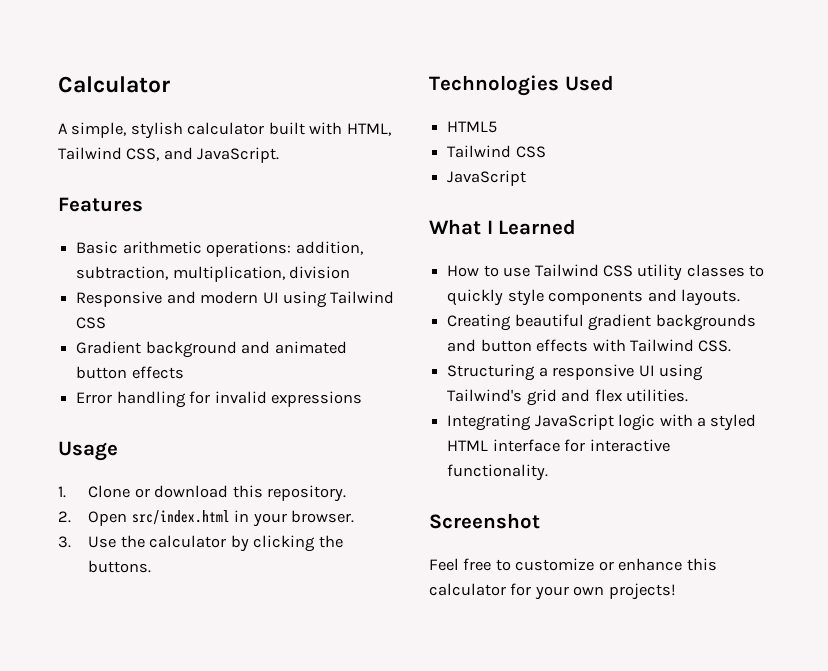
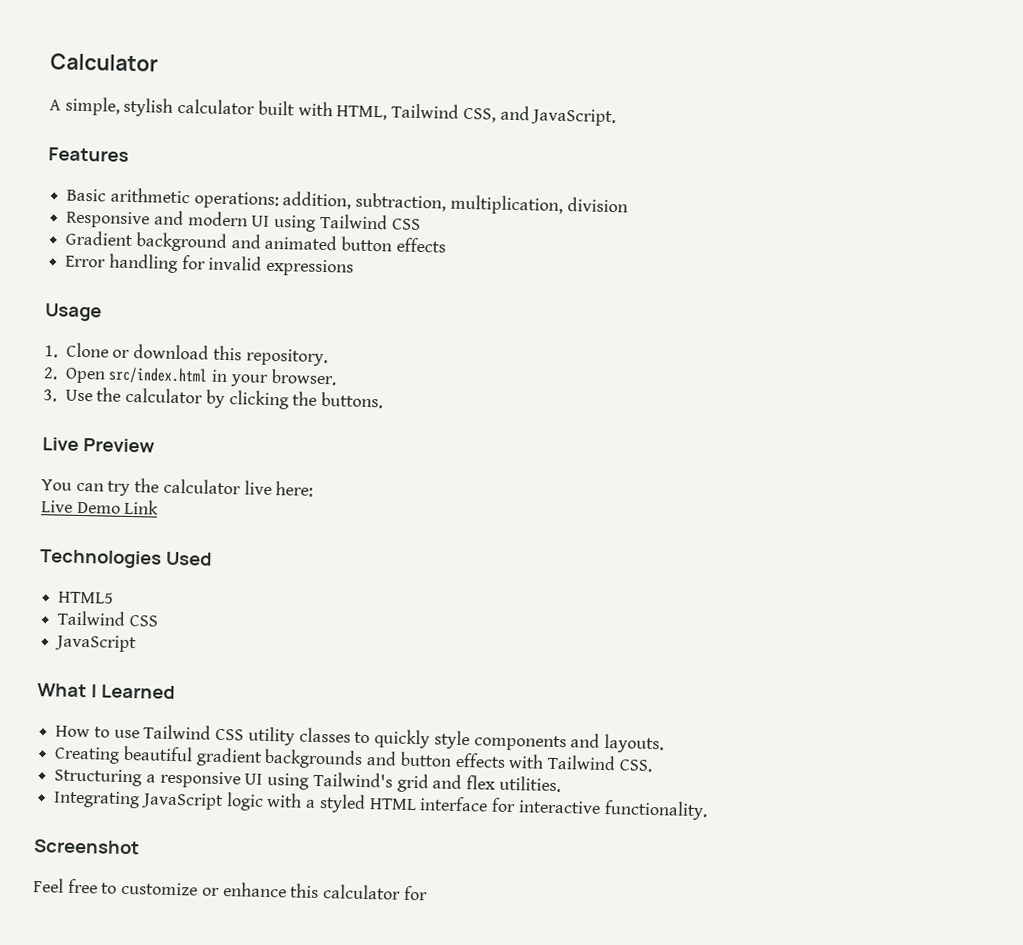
+ Live Preview
+ You can try the calculator live here:
+ Live Demo Link
- Feel free to customize or enhance this calculator for your own projects!
+ Feel free to customize or enhance this calculator for

